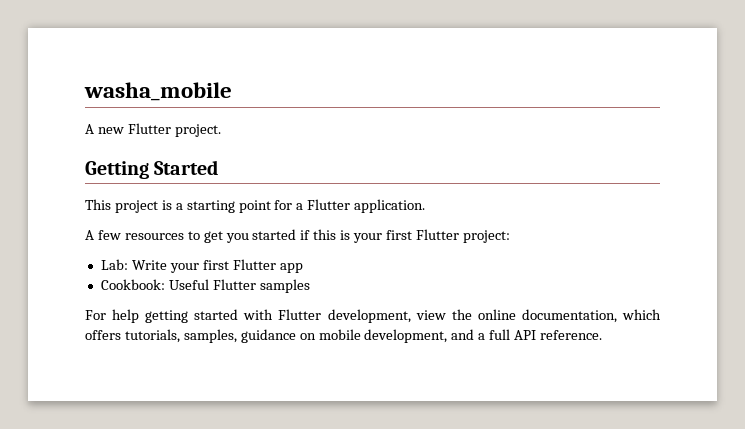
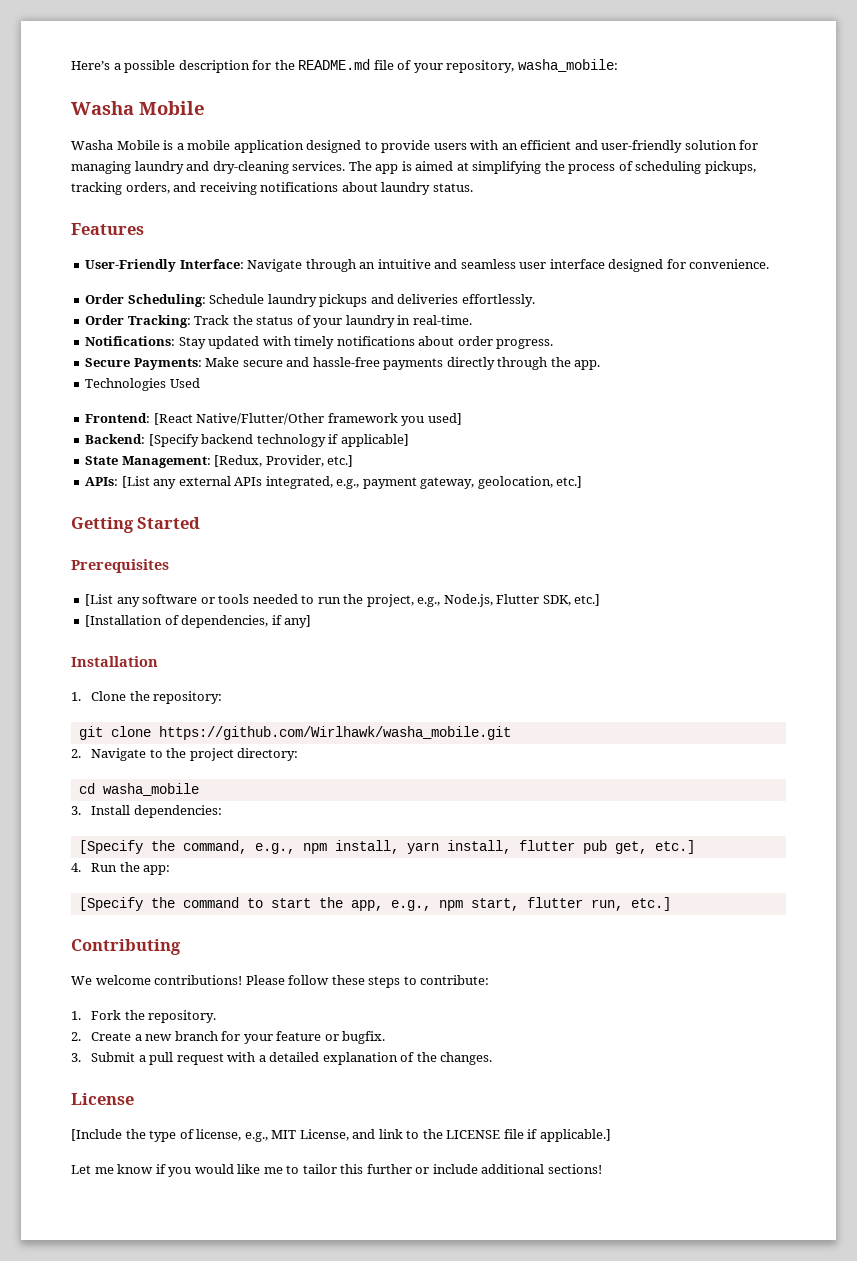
- washa_mobile
- A new Flutter project.
+ Here’s a possible description for the README.md file of your repository, washa_mobile:
+ Washa Mobile
+ Washa Mobile is a mobile application designed to provide users with an efficient and user-friendly solution for managing laundry and dry-cleaning services. The app is aimed at simplifying the process of scheduling pickups, tracking orders, and receiving notifications about laundry status.
+ Features
+ User-Friendly Interface: Navigate through an intuitive and seamless user interface designed for convenience.
+ Order Scheduling: Schedule laundry pickups and deliveries effortlessly.
+ Order Tracking: Track the status of your laundry in real-time.
+ Notifications: Stay updated with timely notifications about order progress.
+ Secure Payments: Make secure and hassle-free payments directly through the app.
+ Technologies Used
+ Frontend: [React Native/Flutter/Other framework you used]
+ Backend: [Specify backend technology if applicable]
+ State Management: [Redux, Provider, etc.]
+ APIs: [List any external APIs integrated, e.g., payment gateway, geolocation, etc.]
  Getting Started
- This project is a starting point for a Flutter application.
- A few resources to get you started if this is your first Flutter project:
- Lab: Write your first Flutter app
- Cookbook: Useful Flutter samples
- For help getting started with Flutter development, view the online documentation, which offers tutorials, samples, guidance on mobile development, and a full API reference.
+ Prerequisites
+ [List any software or tools needed to run the project, e.g., Node.js, Flutter SDK, etc.]
+ [Installation of dependencies, if any]
+ Installation
+ 1. Clone the repository:
+ git clone https://github.com/Wirlhawk/washa_mobile.git
+ 2. Navigate to the project directory:
+ cd washa_mobile
+ 3. Install dependencies:
+ [Specify the command, e.g., npm install, yarn install, flutter pub get, etc.]
+ 4. Run the app:
+ [Specify the command to start the app, e.g., npm start, flutter run, etc.]
+ Contributing
+ We welcome contributions! Please follow these steps to contribute:
+ 1. Fork the repository.
+ 2. Create a new branch for your feature or bugfix.
+ 3. Submit a pull request with a detailed explanation of the changes.
+ License
+ [Include the type of license, e.g., MIT License, and link to the LICENSE file if applicable.]
+ Let me know if you would like me to tailor this further or include additional sections!

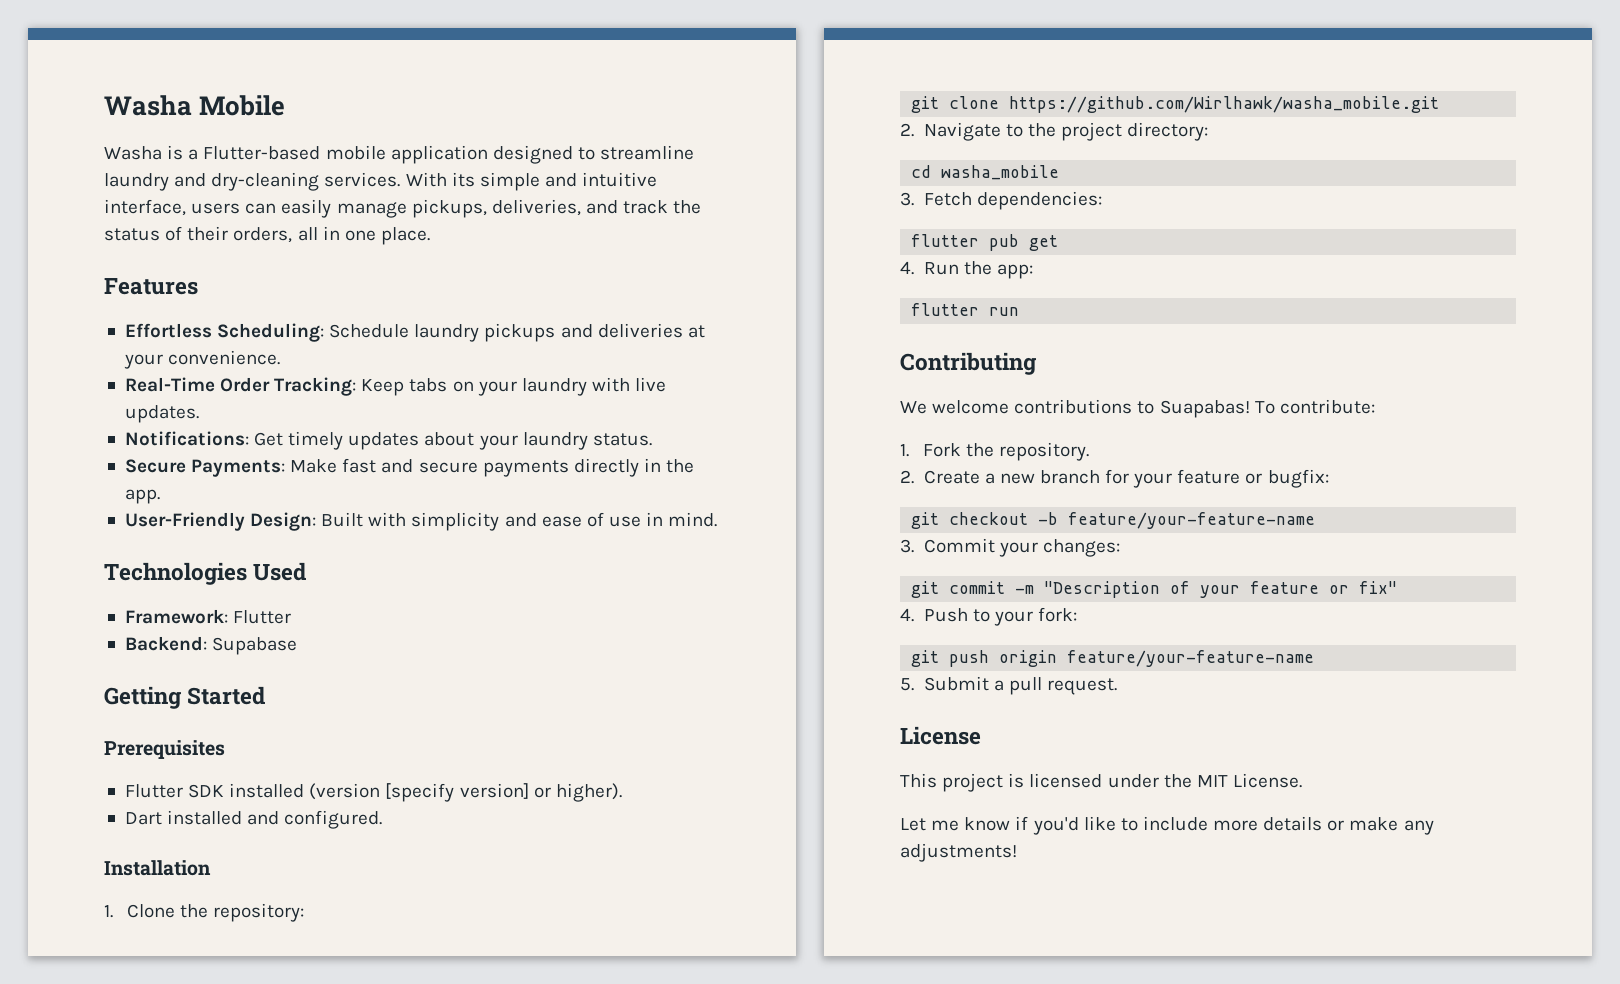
- Here’s a possible description for the README.md file of your repository, washa_mobile:
- Washa Mobile is a mobile application designed to provide users with an efficient and user-friendly solution for managing laundry and dry-cleaning services. The app is aimed at simplifying the process of scheduling pickups, tracking orders, and receiving notifications about laundry status.
+ Washa is a Flutter-based mobile application designed to streamline laundry and dry-cleaning services. With its simple and intuitive interface, users can easily manage pickups, deliveries, and track the status of their orders, all in one place.
  Features
- User-Friendly Interface: Navigate through an intuitive and seamless user interface designed for convenience.
- Order Scheduling: Schedule laundry pickups and deliveries effortlessly.
- Order Tracking: Track the status of your laundry in real-time.
- Notifications: Stay updated with timely notifications about order progress.
+ Effortless Scheduling: Schedule laundry pickups and deliveries at your convenience.
+ Real-Time Order Tracking: Keep tabs on your laundry with live updates.
+ Notifications: Get timely updates about your laundry status.
- Secure Payments: Make secure and hassle-free payments directly through the app.
+ Secure Payments: Make fast and secure payments directly in the app.
+ User-Friendly Design: Built with simplicity and ease of use in mind.
  Technologies Used
- Frontend: [React Native/Flutter/Other framework you used]
- Backend: [Specify backend technology if applicable]
- State Management: [Redux, Provider, etc.]
- APIs: [List any external APIs integrated, e.g., payment gateway, geolocation, etc.]
+ Framework: Flutter
+ Backend: Supabase
  Getting Started
  Prerequisites
- [List any software or tools needed to run the project, e.g., Node.js, Flutter SDK, etc.]
- [Installation of dependencies, if any]
+ Flutter SDK installed (version [specify version] or higher).
+ Dart installed and configured.
- 3. Install dependencies:
+ 3. Fetch dependencies:
- [Specify the command, e.g., npm install, yarn install, flutter pub get, etc.]
+ flutter pub get
  4. Run the app:
- [Specify the command to start the app, e.g., npm start, flutter run, etc.]
+ flutter run
  Contributing
- We welcome contributions! Please follow these steps to contribute:
+ We welcome contributions to Suapabas! To contribute:
- 2. Create a new branch for your feature or bugfix.
- 3. Submit a pull request with a detailed explanation of the changes.
+ 2. Create a new branch for your feature or bugfix:
+ git checkout -b feature/your-feature-name
+ 3. Commit your changes:
+ git commit -m "Description of your feature or fix"
+ 4. Push to your fork:
+ git push origin feature/your-feature-name
+ 5. Submit a pull request.
  License
- [Include the type of license, e.g., MIT License, and link to the LICENSE file if applicable.]
- Let me know if you would like me to tailor this further or include additional sections!
+ This project is licensed under the MIT License.
+ Let me know if you'd like to include more details or make any adjustments!

